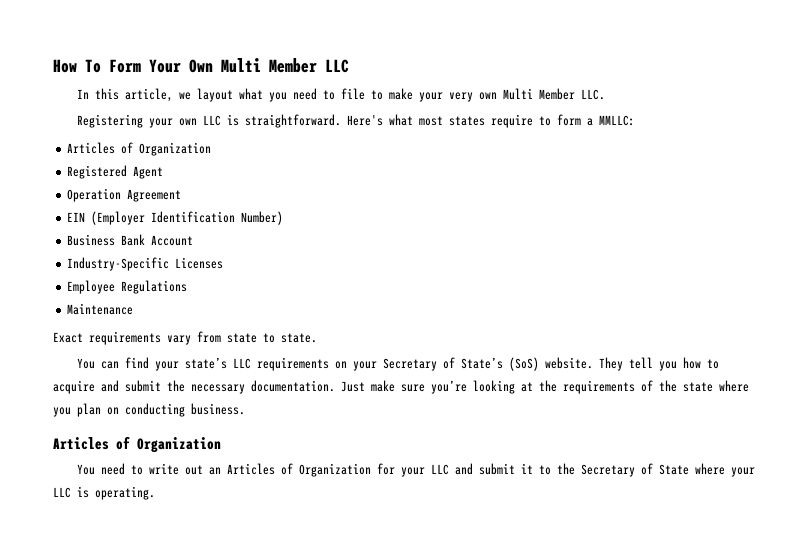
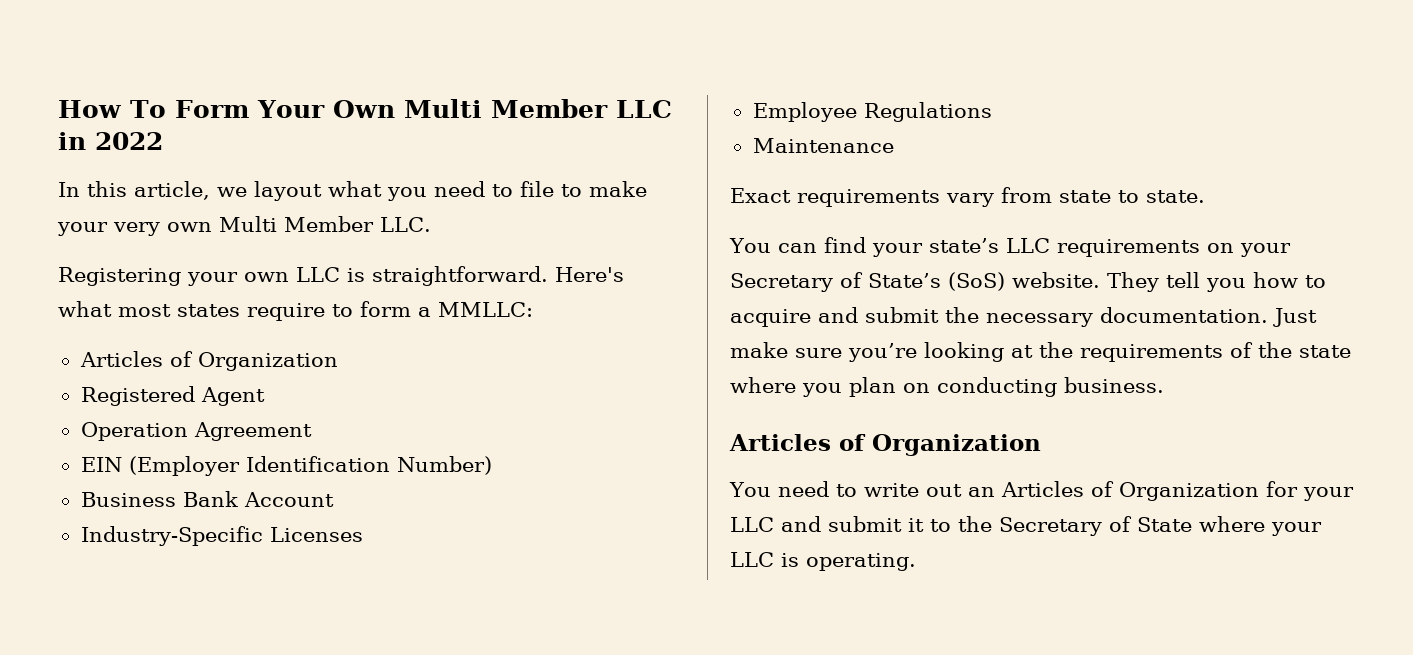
- How To Form Your Own Multi Member LLC
+ How To Form Your Own Multi Member LLC in 2022

